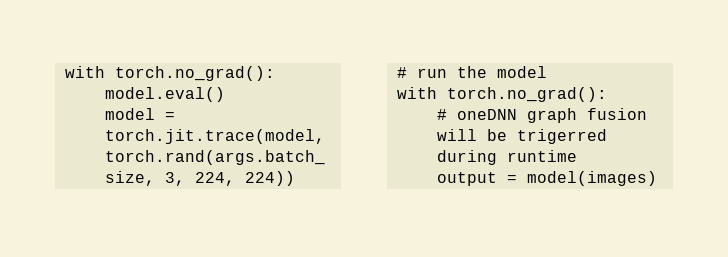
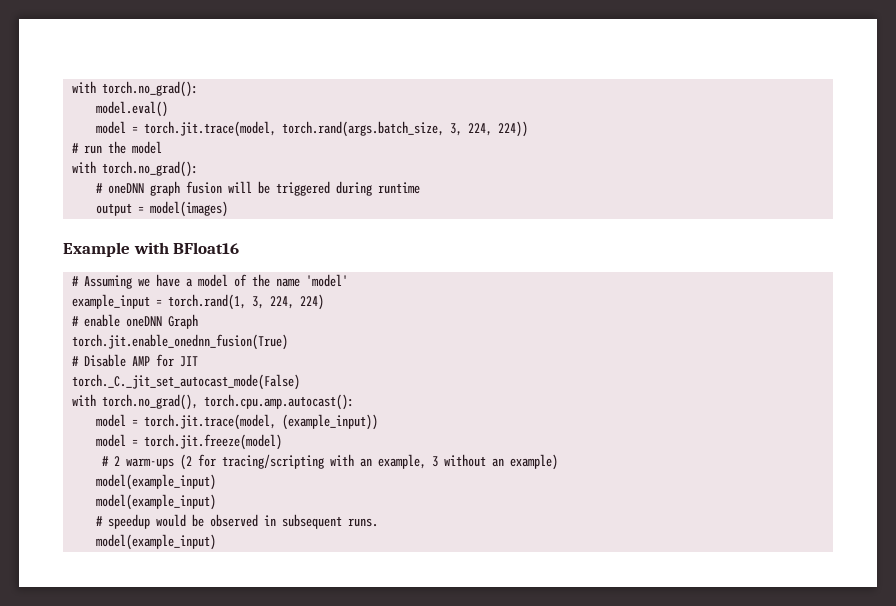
- # oneDNN graph fusion will be trigerred during runtime
+ # oneDNN graph fusion will be triggered during runtime
+ Example with BFloat16
+ # Assuming we have a model of the name 'model'
+ example_input = torch.rand(1, 3, 224, 224)
+ # enable oneDNN Graph
+ torch.jit.enable_onednn_fusion(True)
+ # Disable AMP for JIT
+ torch._C._jit_set_autocast_mode(False)
+ with torch.no_grad(), torch.cpu.amp.autocast():
+ model = torch.jit.trace(model, (example_input))
+ model = torch.jit.freeze(model)
+ # 2 warm-ups (2 for tracing/scripting with an example, 3 without an example)
+ model(example_input)
+ model(example_input)
+ # speedup would be observed in subsequent runs.
+ model(example_input)

